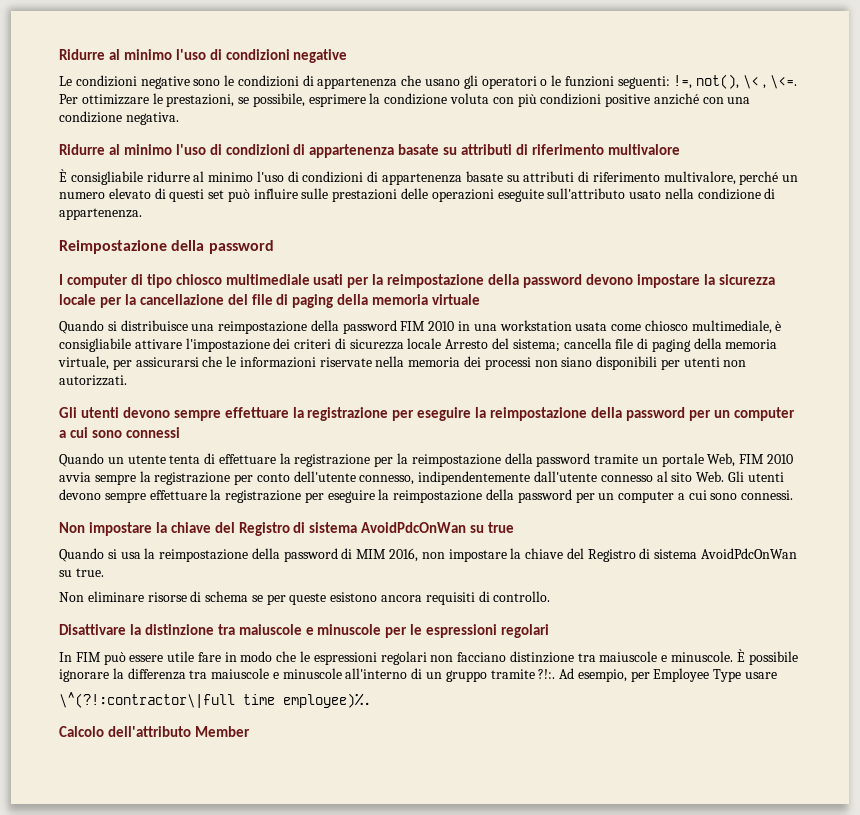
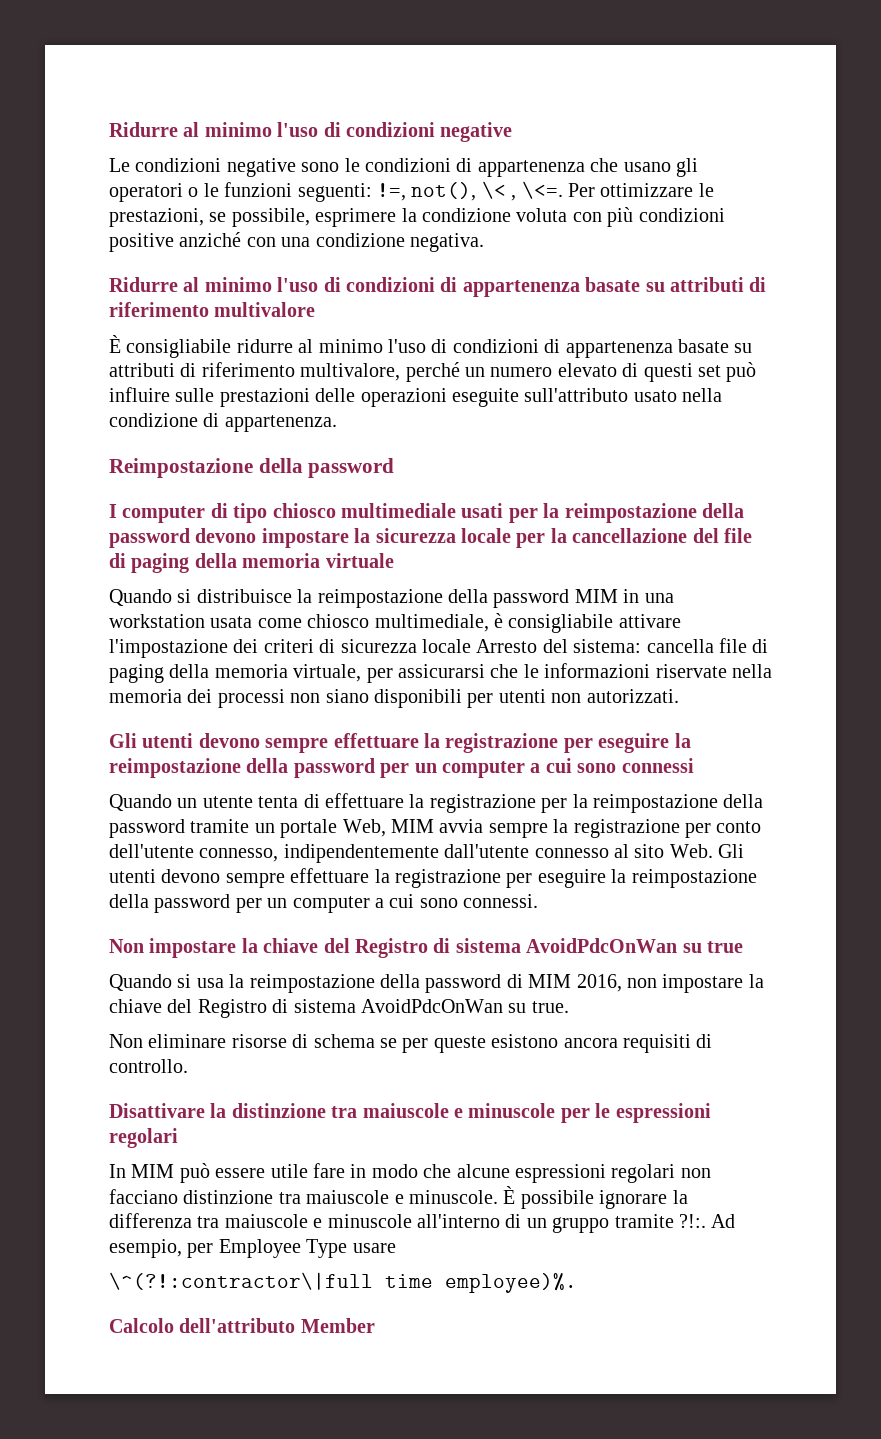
- Quando si distribuisce una reimpostazione della password FIM 2010 in una workstation usata come chiosco multimediale, è consigliabile attivare l'impostazione dei criteri di sicurezza locale Arresto del sistema; cancella file di paging della memoria virtuale, per assicurarsi che le informazioni riservate nella memoria dei processi non siano disponibili per utenti non autorizzati.
+ Quando si distribuisce la reimpostazione della password MIM in una workstation usata come chiosco multimediale, è consigliabile attivare l'impostazione dei criteri di sicurezza locale Arresto del sistema: cancella file di paging della memoria virtuale, per assicurarsi che le informazioni riservate nella memoria dei processi non siano disponibili per utenti non autorizzati.
- Quando un utente tenta di effettuare la registrazione per la reimpostazione della password tramite un portale Web, FIM 2010 avvia sempre la registrazione per conto dell'utente connesso, indipendentemente dall'utente connesso al sito Web. Gli utenti devono sempre effettuare la registrazione per eseguire la reimpostazione della password per un computer a cui sono connessi.
+ Quando un utente tenta di effettuare la registrazione per la reimpostazione della password tramite un portale Web, MIM avvia sempre la registrazione per conto dell'utente connesso, indipendentemente dall'utente connesso al sito Web. Gli utenti devono sempre effettuare la registrazione per eseguire la reimpostazione della password per un computer a cui sono connessi.
- In FIM può essere utile fare in modo che le espressioni regolari non facciano distinzione tra maiuscole e minuscole.
+ In MIM può essere utile fare in modo che alcune espressioni regolari non facciano distinzione tra maiuscole e minuscole.

